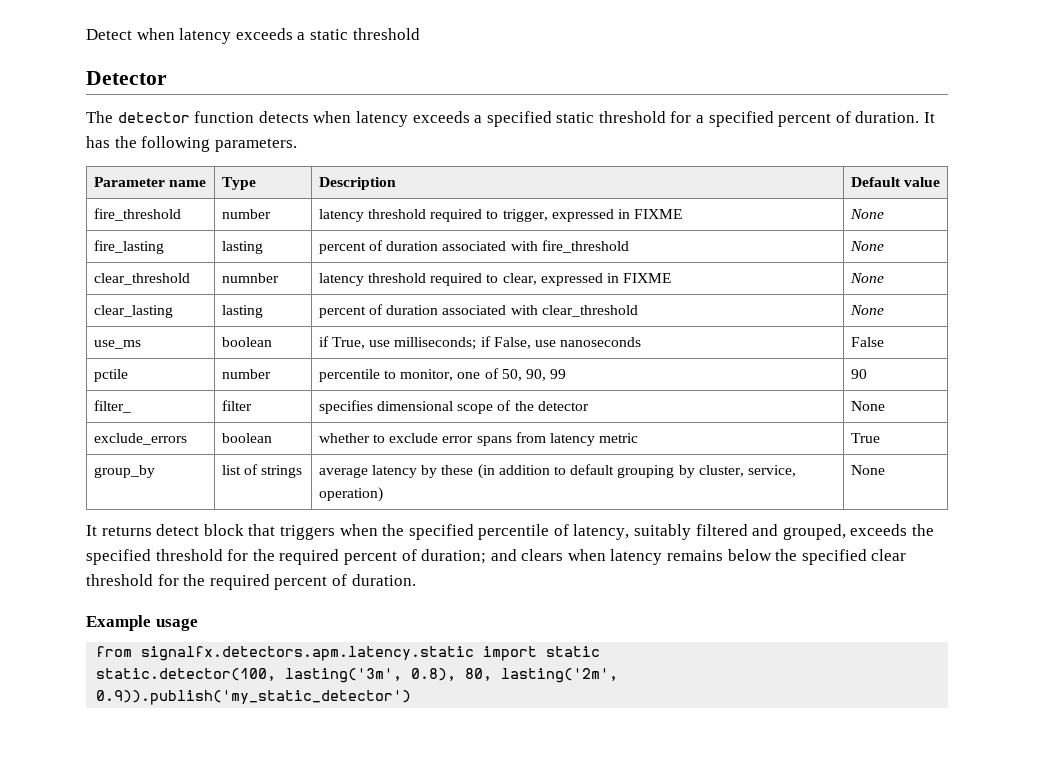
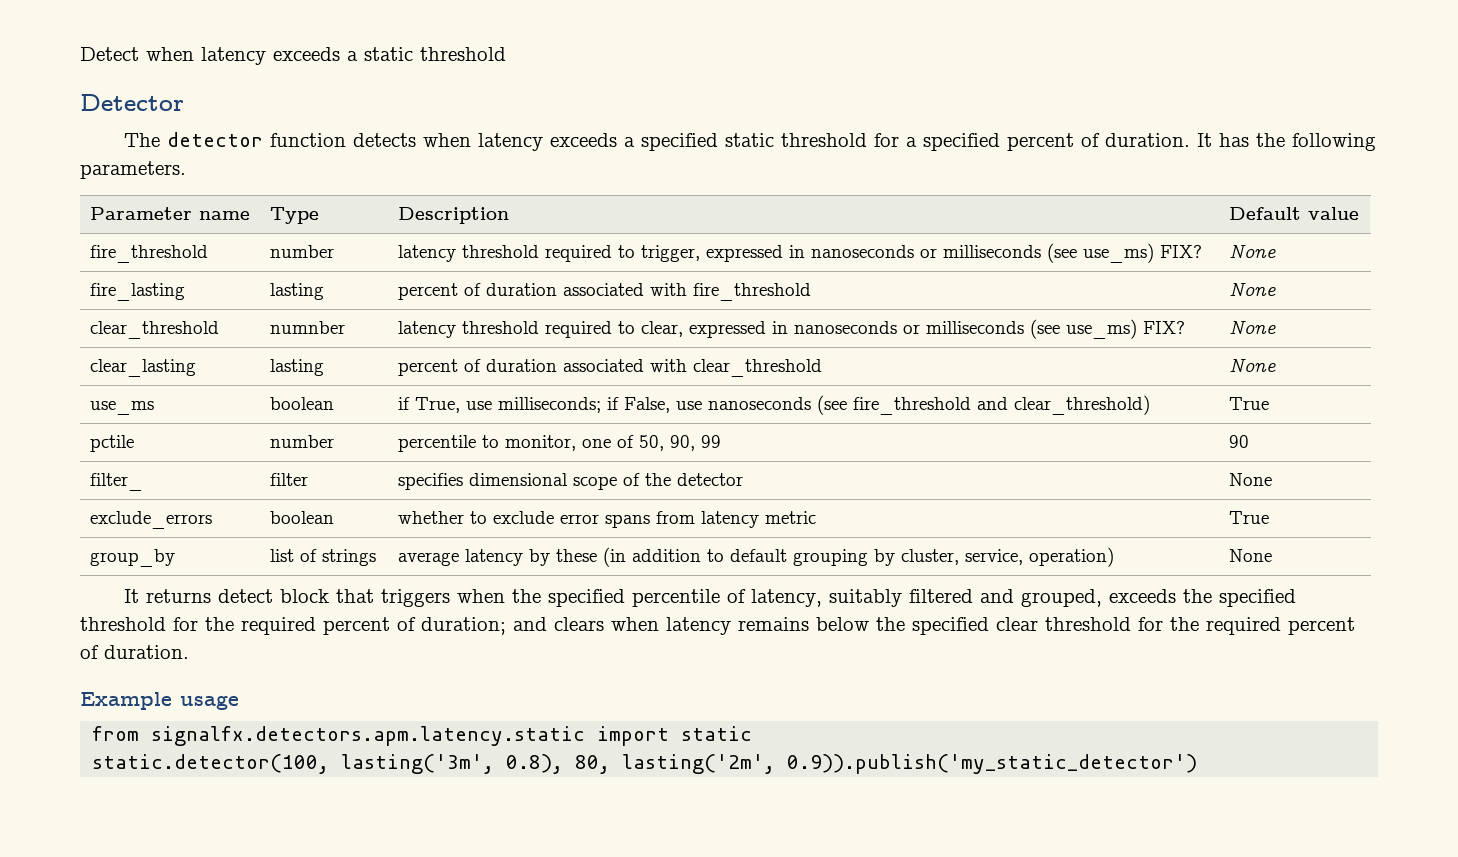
- fire_threshold | number | latency threshold required to trigger, expressed in FIXME | None
+ fire_threshold | number | latency threshold required to trigger, expressed in nanoseconds or milliseconds (see use_ms) FIX? | None
- clear_threshold | numnber | latency threshold required to clear, expressed in FIXME | None
+ clear_threshold | numnber | latency threshold required to clear, expressed in nanoseconds or milliseconds (see use_ms) FIX? | None
- use_ms | boolean | if True, use milliseconds; if False, use nanoseconds | False
+ use_ms | boolean | if True, use milliseconds; if False, use nanoseconds (see fire_threshold and clear_threshold) | True

